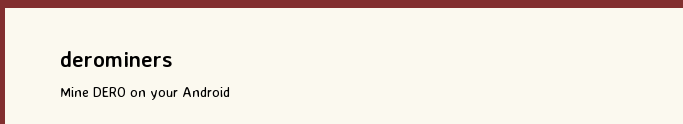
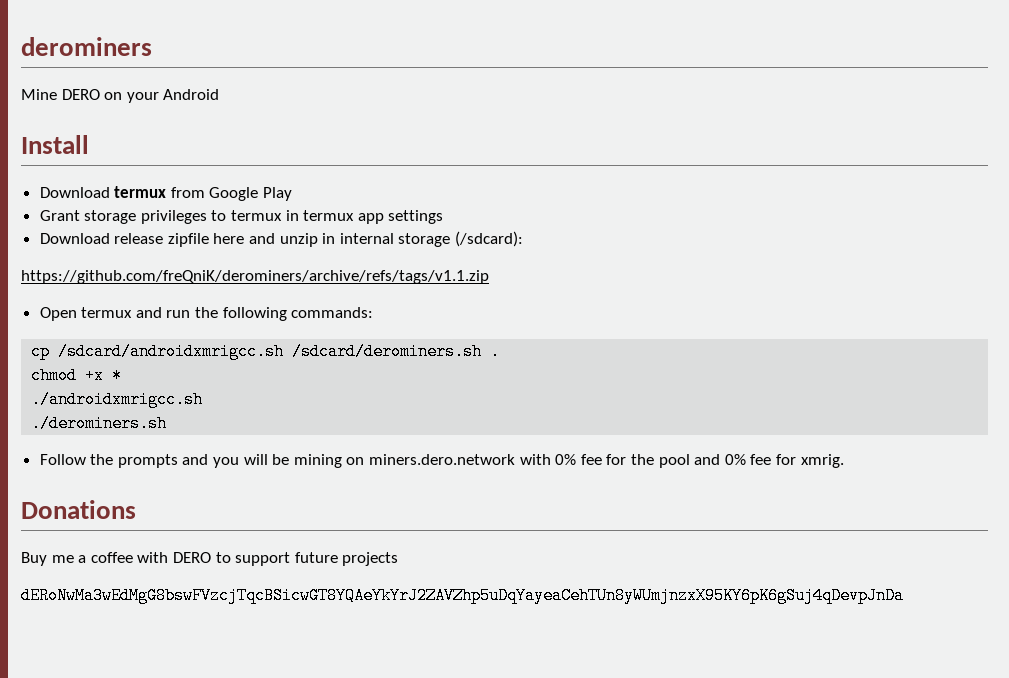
+ Install
+ Download termux from Google Play
+ Grant storage privileges to termux in termux app settings
+ Download release zipfile here and unzip in internal storage (/sdcard):
+ https://github.com/freQniK/derominers/archive/refs/tags/v1.1.zip
+ Open termux and run the following commands:
+ cp /sdcard/androidxmrigcc.sh /sdcard/derominers.sh .
+ chmod +x *
+ ./androidxmrigcc.sh
+ ./derominers.sh
+ Follow the prompts and you will be mining on miners.dero.network with 0% fee for the pool and 0% fee for xmrig.
+ Donations
+ Buy me a coffee with DERO to support future projects
+ dERoNwMa3wEdMgG8bswFVzcjTqcBSicwGT8YQAeYkYrJ2ZAVZhp5uDqYayeaCehTUn8yWUmjnzxX95KY6pK6gSuj4qDevpJnDa

